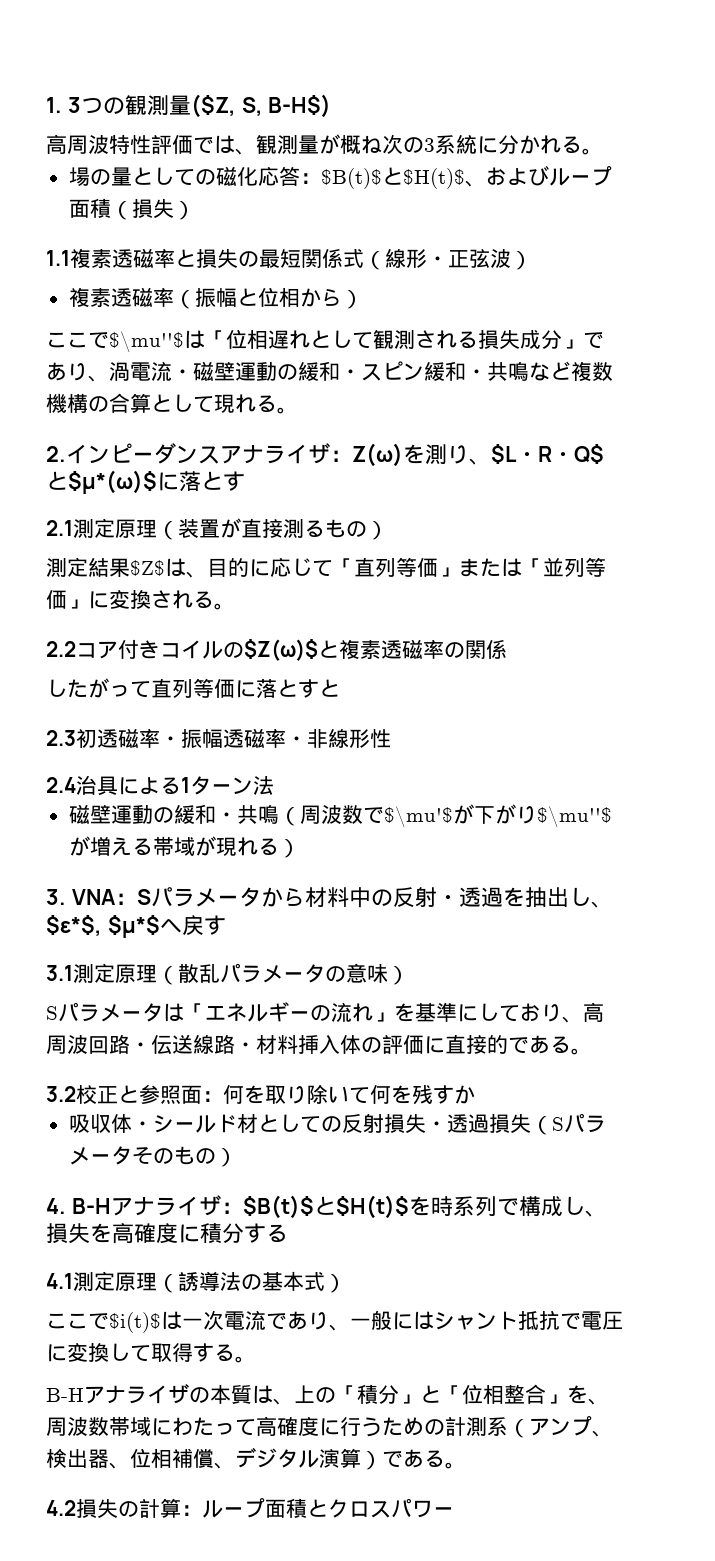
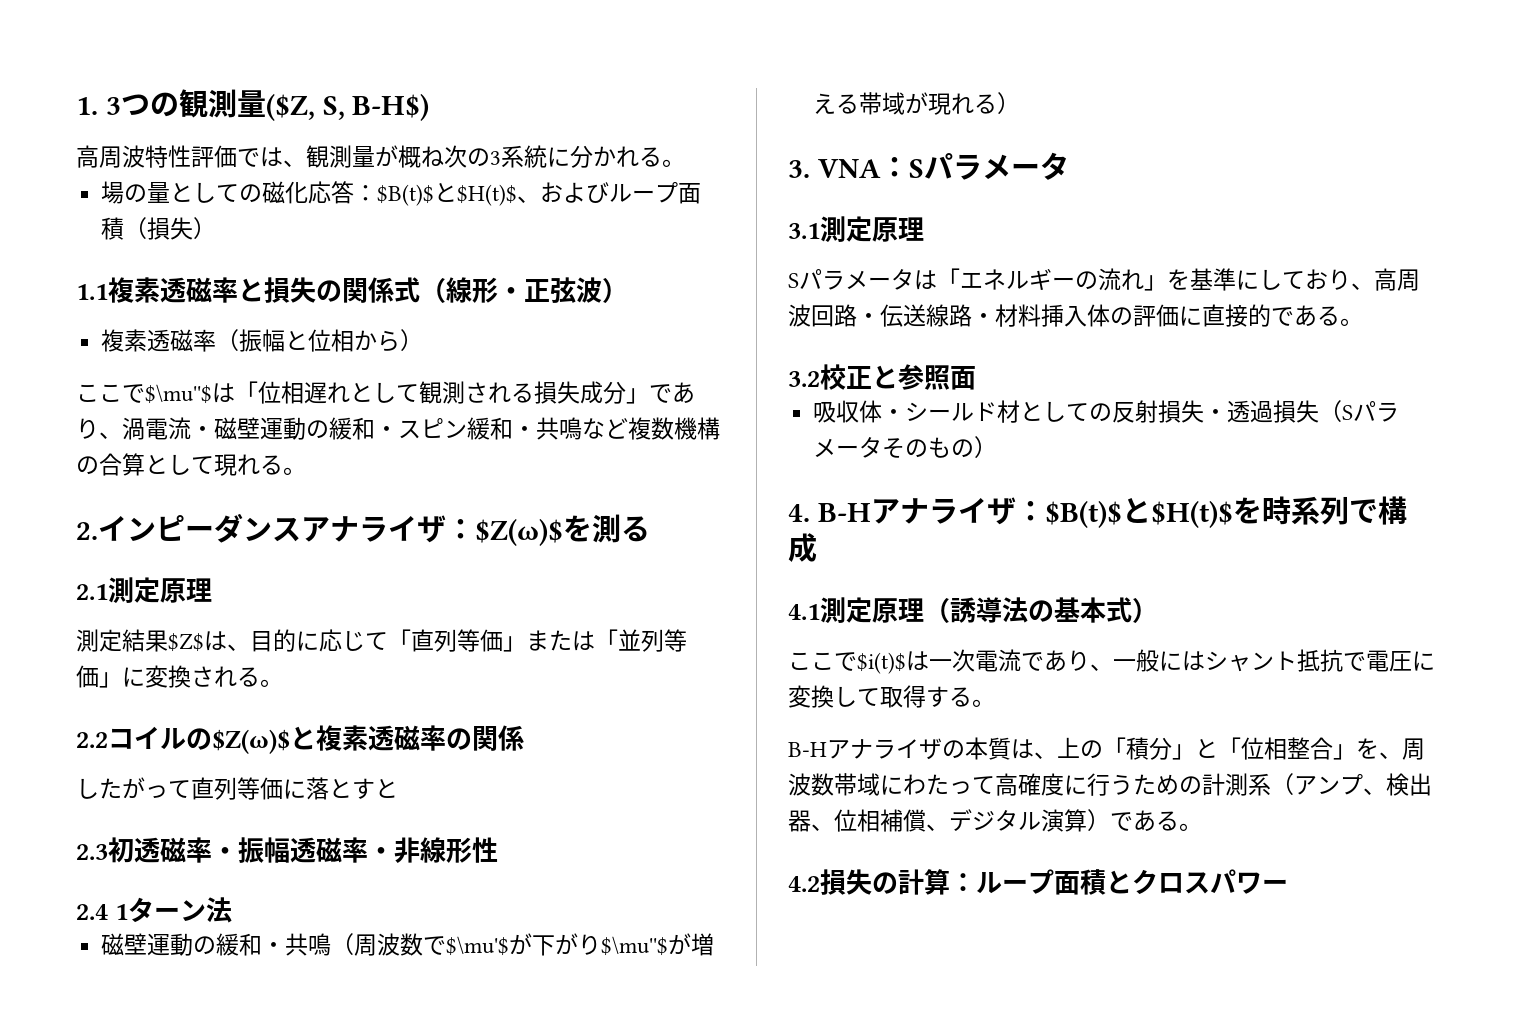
- 1.1複素透磁率と損失の最短関係式（線形・正弦波）
+ 1.1複素透磁率と損失の関係式（線形・正弦波）
- 2.インピーダンスアナライザ：Z(ω)を測り、$L・R・Q$と$μ*(ω)$に落とす
- 2.1測定原理（装置が直接測るもの）
+ 2.インピーダンスアナライザ：$Z(ω)$を測る
+ 2.1測定原理
- 2.2コア付きコイルの$Z(ω)$と複素透磁率の関係
+ 2.2コイルの$Z(ω)$と複素透磁率の関係
- 2.4治具による1ターン法
+ 2.4 1ターン法
- 3. VNA：Sパラメータから材料中の反射・透過を抽出し、$ε*$, $μ*$へ戻す
- 3.1測定原理（散乱パラメータの意味）
+ 3. VNA：Sパラメータ
+ 3.1測定原理
- 3.2校正と参照面：何を取り除いて何を残すか
+ 3.2校正と参照面
- 4. B-Hアナライザ：$B(t)$と$H(t)$を時系列で構成し、損失を高確度に積分する
+ 4. B-Hアナライザ：$B(t)$と$H(t)$を時系列で構成

